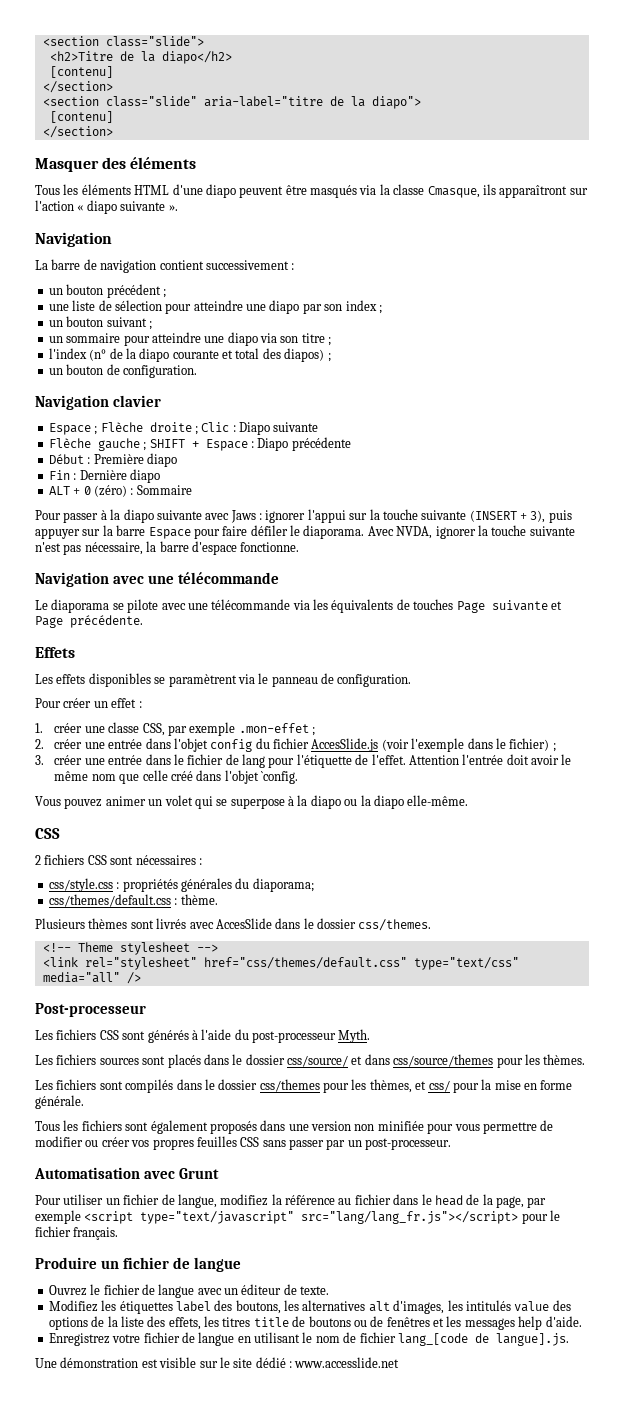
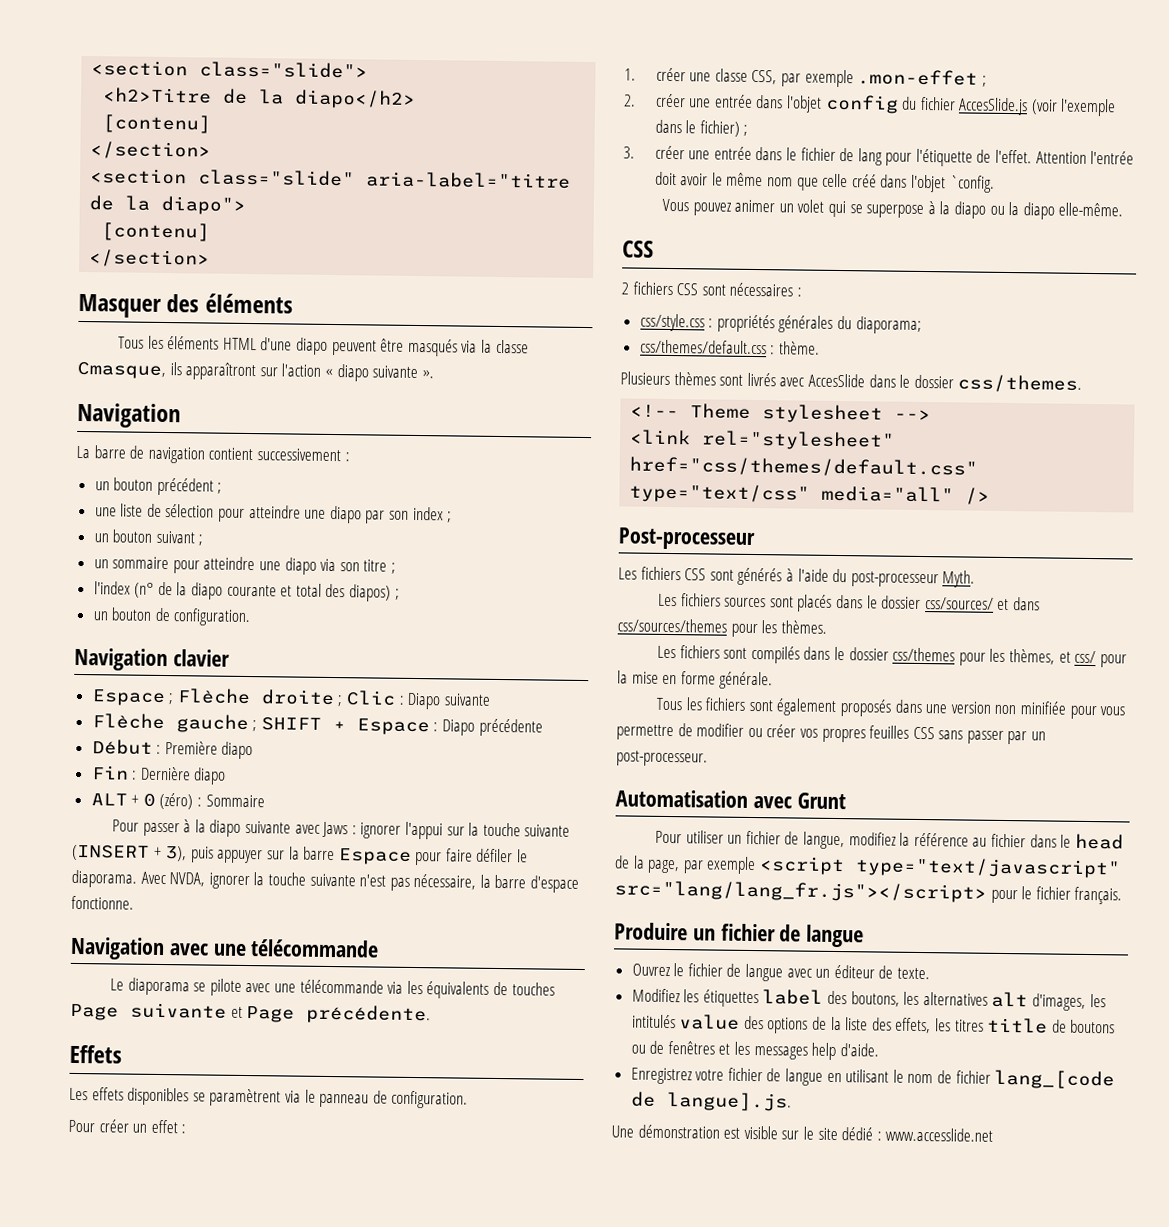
- Les fichiers sources sont placés dans le dossier css/source/ et dans css/source/themes pour les thèmes.
+ Les fichiers sources sont placés dans le dossier css/sources/ et dans css/sources/themes pour les thèmes.

